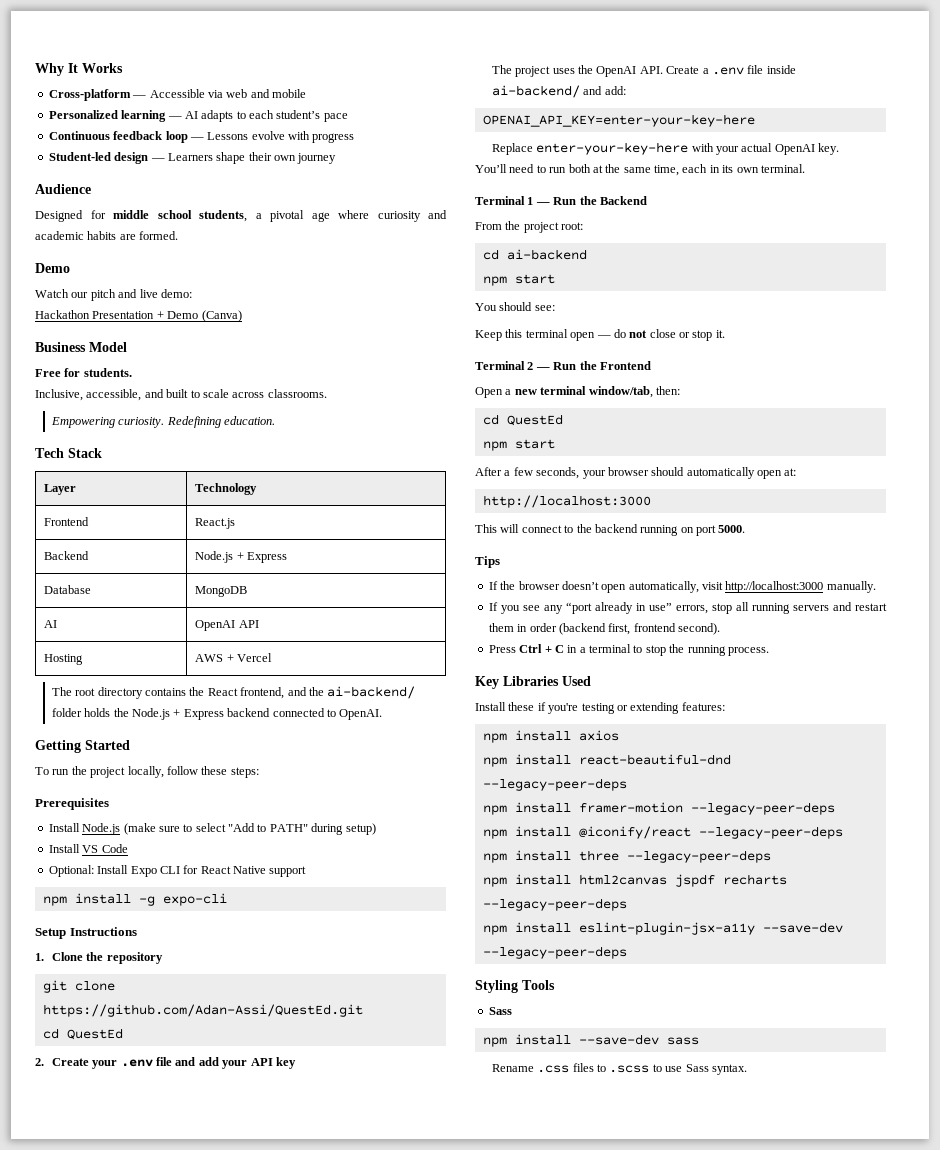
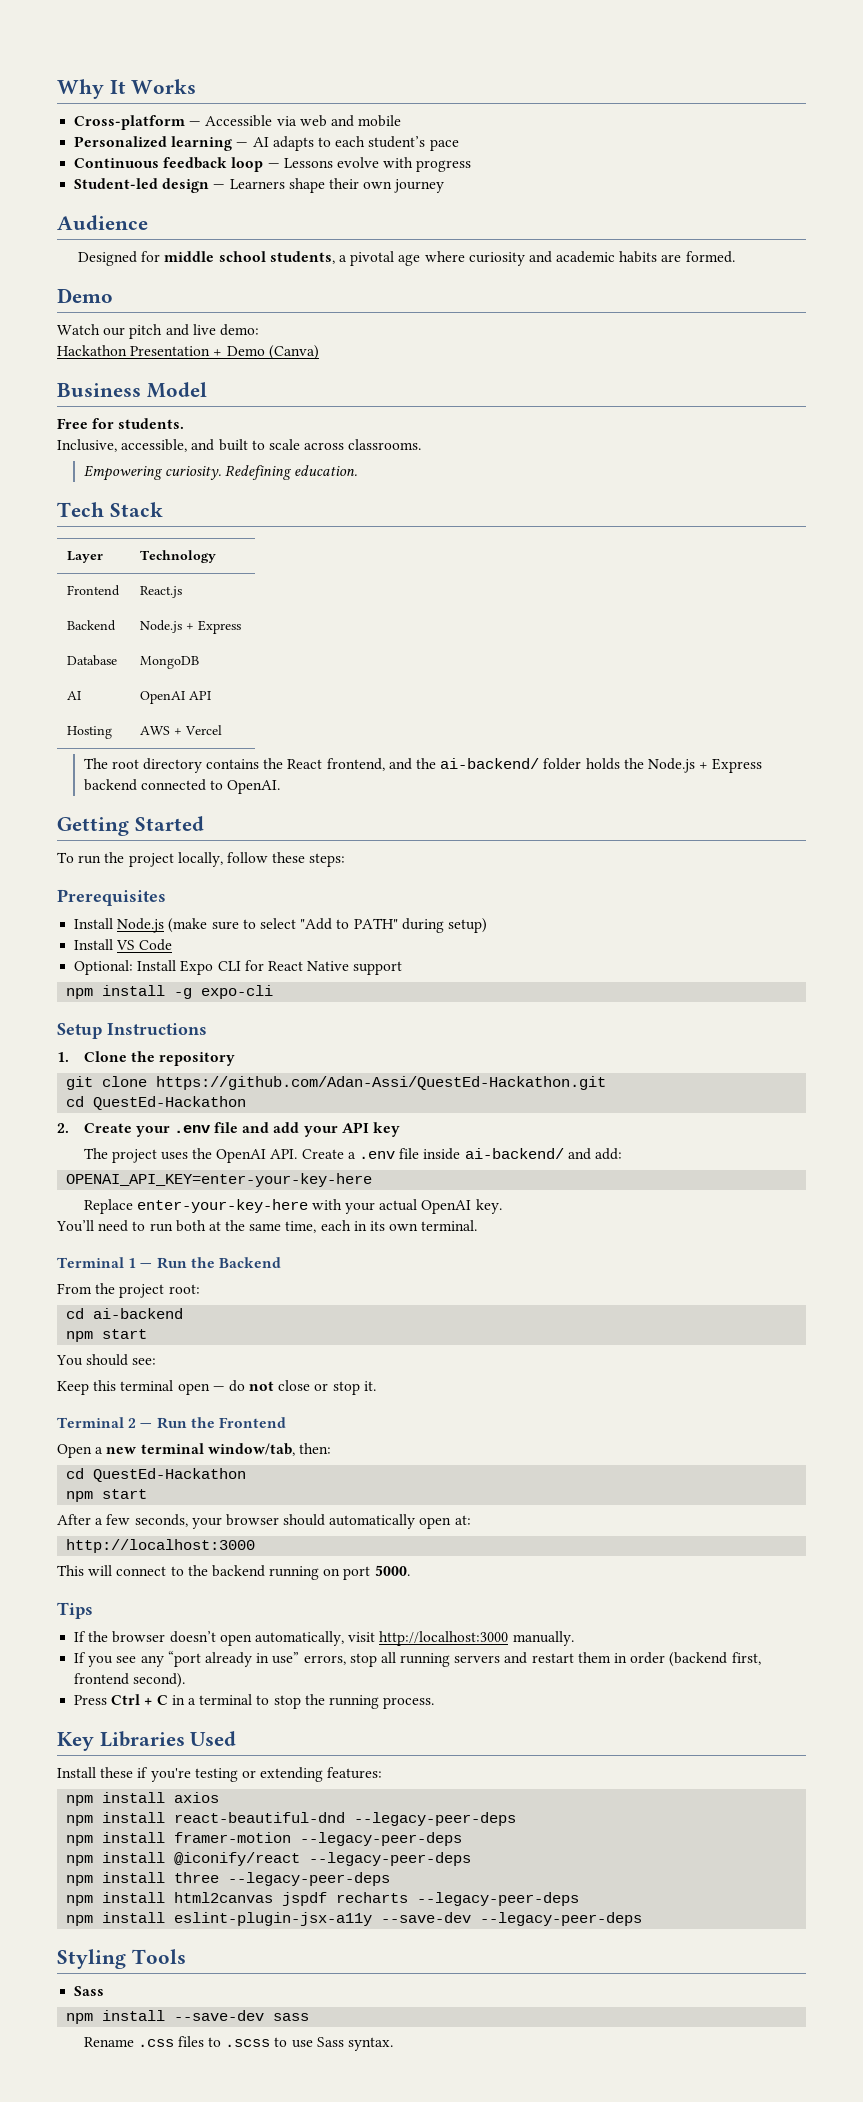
- git clone https://github.com/Adan-Assi/QuestEd.git
- cd QuestEd
+ git clone https://github.com/Adan-Assi/QuestEd-Hackathon.git
+ cd QuestEd-Hackathon
  Open a new terminal window/tab, then:
- cd QuestEd
+ cd QuestEd-Hackathon

